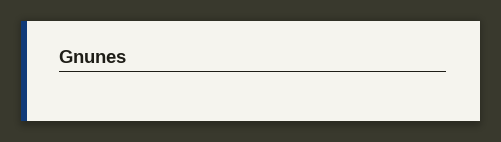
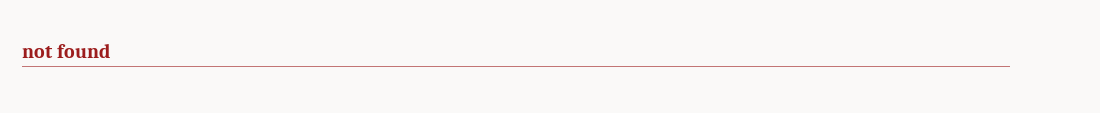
- Gnunes
+ not found

